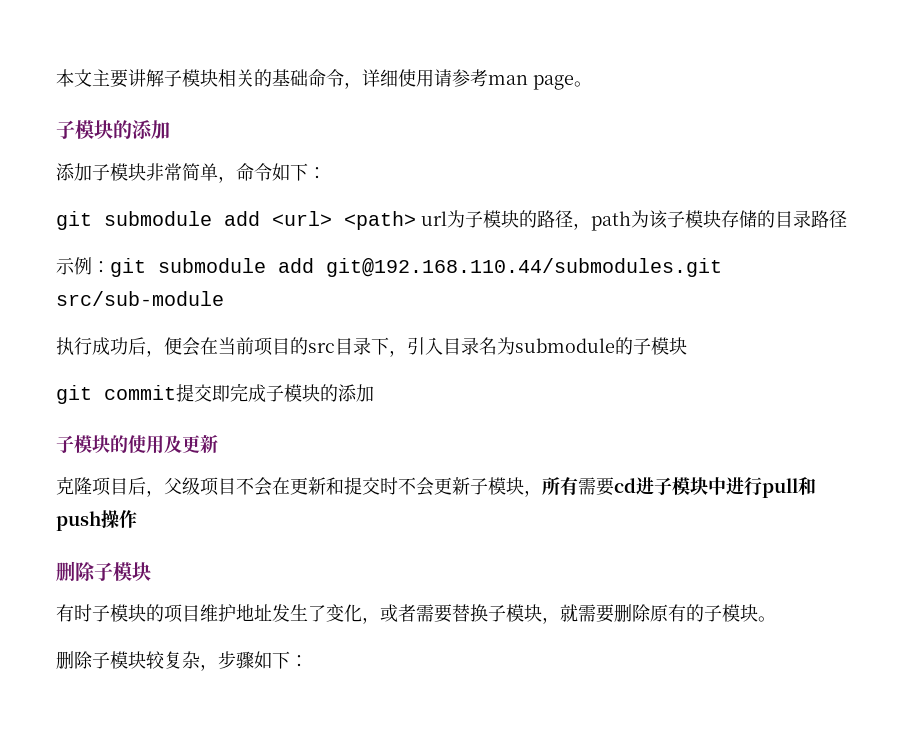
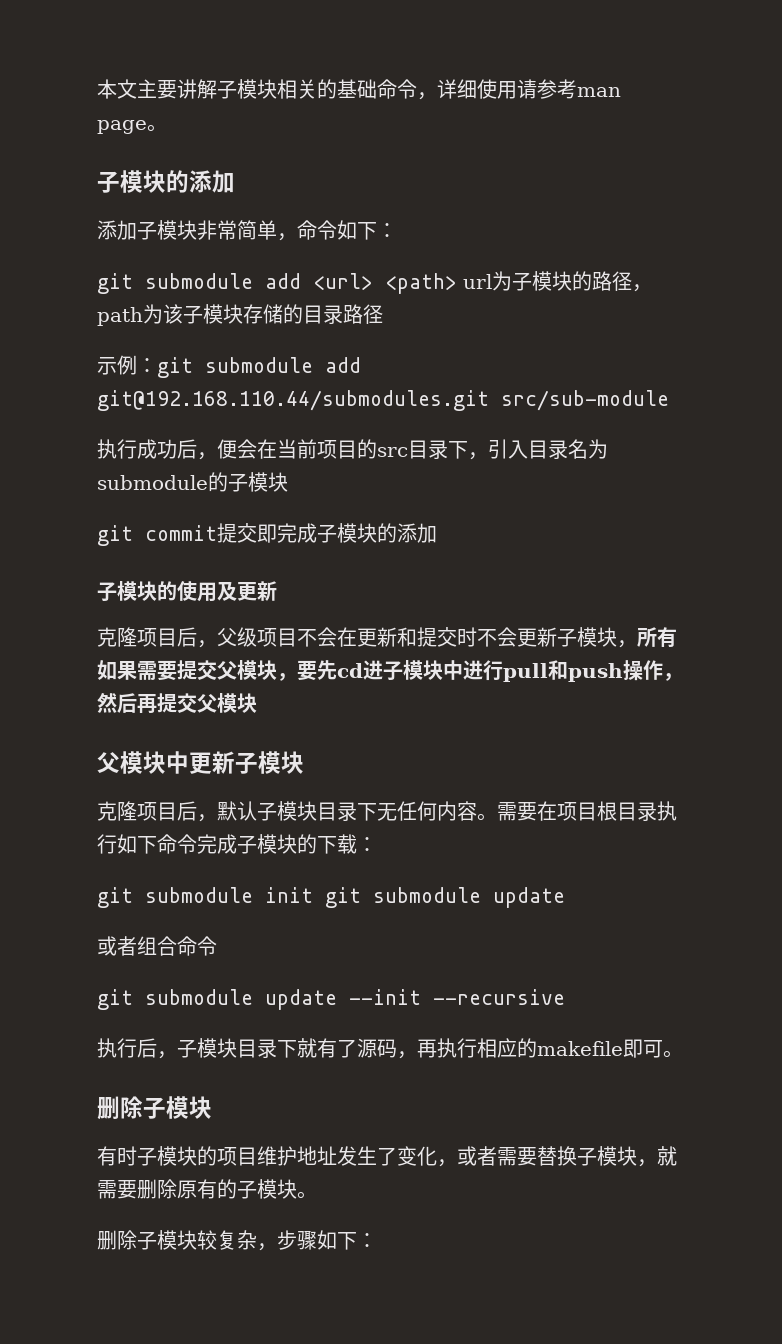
- 克隆项目后，父级项目不会在更新和提交时不会更新子模块，所有需要cd进子模块中进行pull和push操作
+ 克隆项目后，父级项目不会在更新和提交时不会更新子模块，所有如果需要提交父模块，要先cd进子模块中进行pull和push操作，然后再提交父模块
+ 父模块中更新子模块
+ 克隆项目后，默认子模块目录下无任何内容。需要在项目根目录执行如下命令完成子模块的下载：
+ git submodule init git submodule update
+ 或者组合命令
+ git submodule update --init --recursive
+ 执行后，子模块目录下就有了源码，再执行相应的makefile即可。

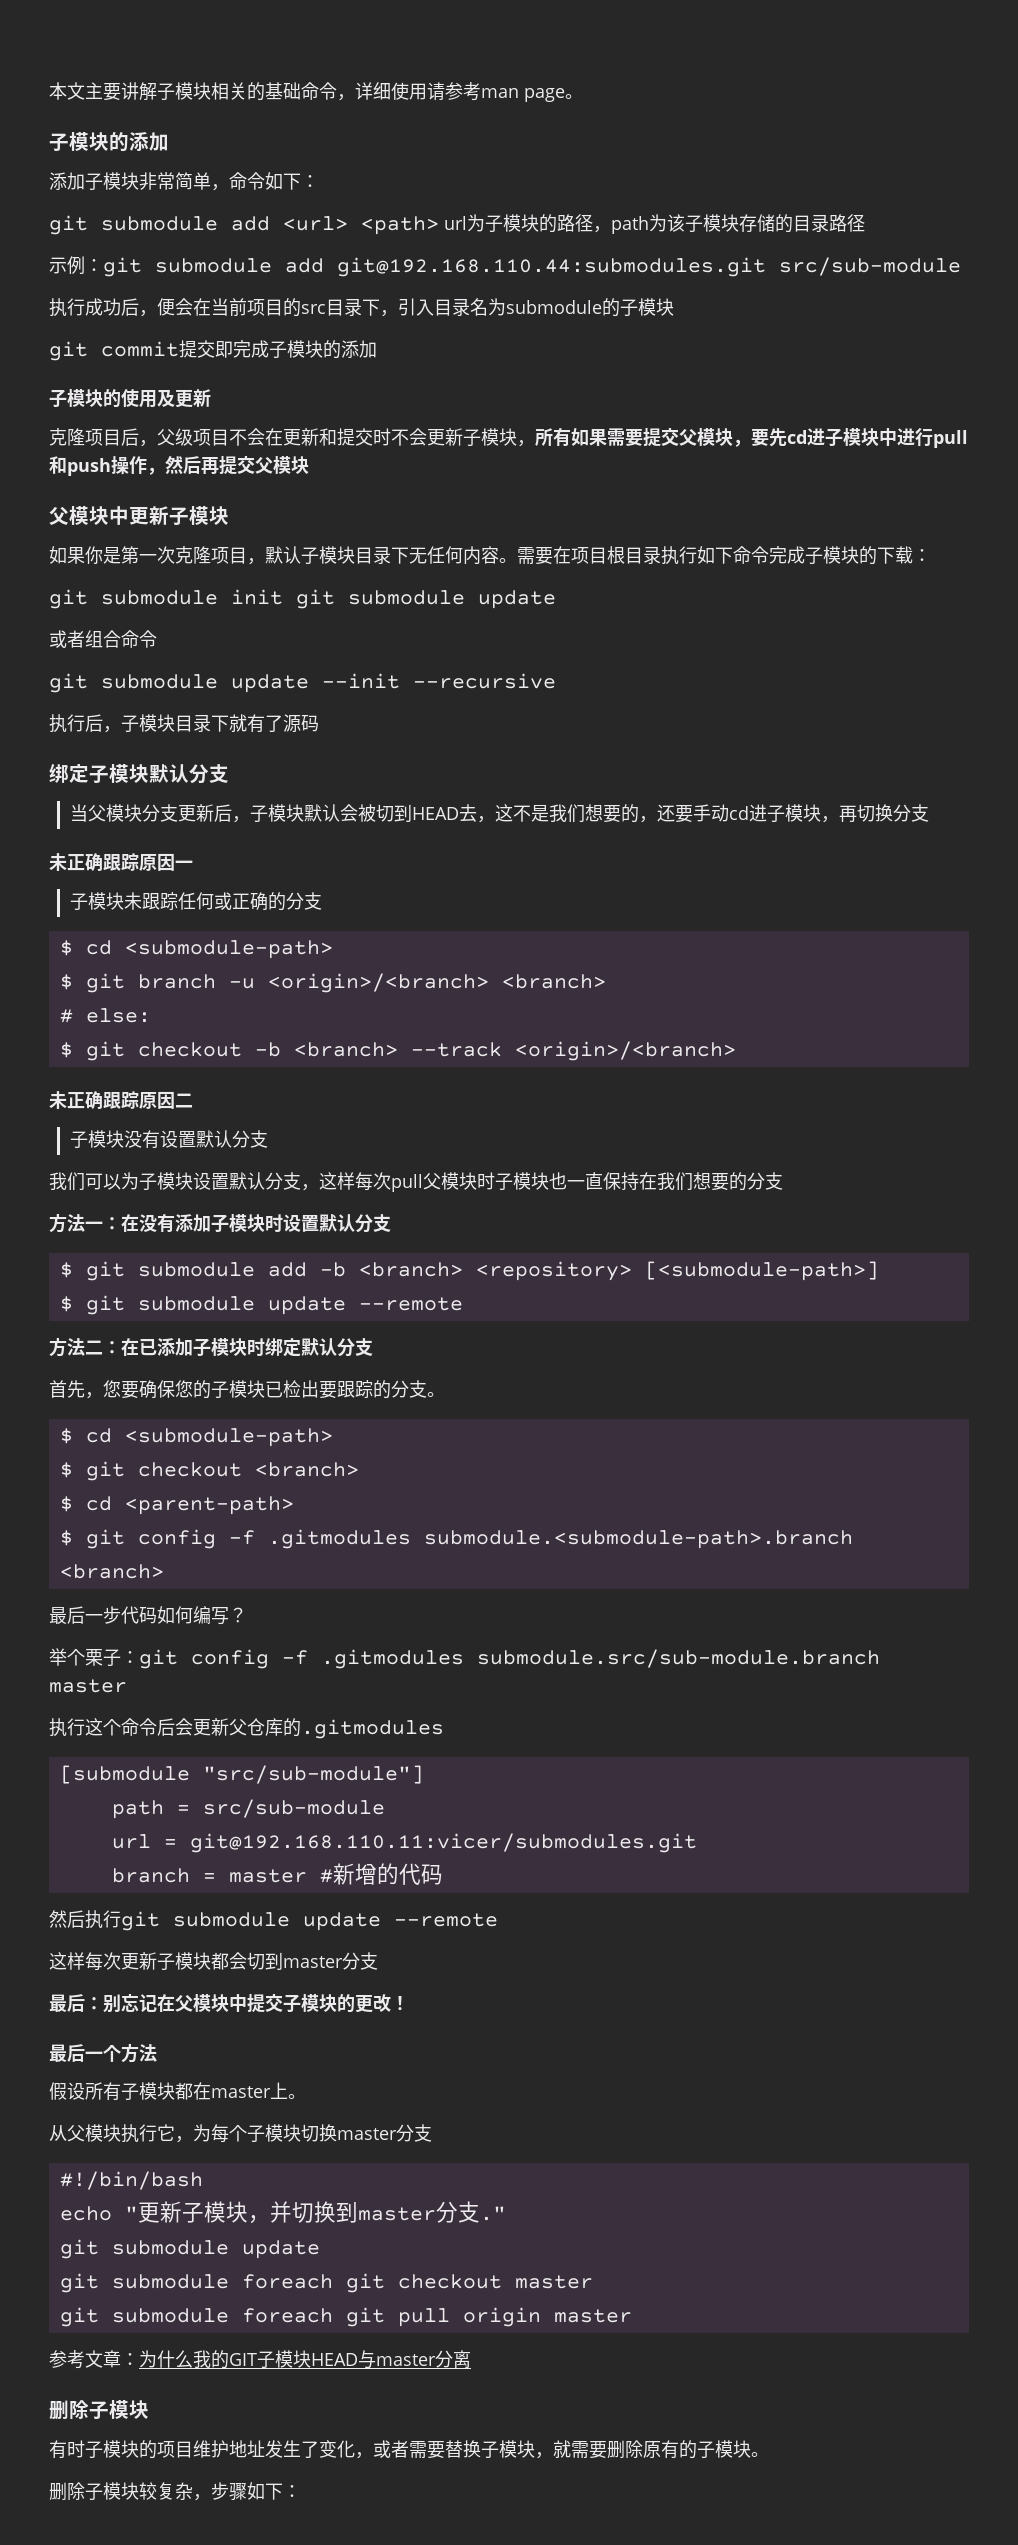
- 示例：git submodule add git@192.168.110.44/submodules.git src/sub-module
+ 示例：git submodule add git@192.168.110.44:submodules.git src/sub-module
- 克隆项目后，默认子模块目录下无任何内容。
+ 如果你是第一次克隆项目，默认子模块目录下无任何内容。
- 执行后，子模块目录下就有了源码，再执行相应的makefile即可。
+ 执行后，子模块目录下就有了源码
+ 绑定子模块默认分支
+ 当父模块分支更新后，子模块默认会被切到HEAD去，这不是我们想要的，还要手动cd进子模块，再切换分支
+ 未正确跟踪原因一
+ 子模块未跟踪任何或正确的分支
+ $ cd <submodule-path>
+ $ git branch -u <origin>/<branch> <branch>
+ # else:
+ $ git checkout -b <branch> --track <origin>/<branch>
+ 未正确跟踪原因二
+ 子模块没有设置默认分支
+ 我们可以为子模块设置默认分支，这样每次pull父模块时子模块也一直保持在我们想要的分支
+ 方法一：在没有添加子模块时设置默认分支
+ $ git submodule add -b <branch> <repository> [<submodule-path>]
+ $ git submodule update --remote
+ 方法二：在已添加子模块时绑定默认分支
+ 首先，您要确保您的子模块已检出要跟踪的分支。
+ $ cd <submodule-path>
+ $ git checkout <branch>
+ $ cd <parent-path>
+ $ git config -f .gitmodules submodule.<submodule-path>.branch <branch>
+ 最后一步代码如何编写？
+ 举个栗子：git config -f .gitmodules submodule.src/sub-module.branch master
+ 执行这个命令后会更新父仓库的.gitmodules
+ [submodule "src/sub-module"]
+ path = src/sub-module
+ url = git@192.168.110.11:vicer/submodules.git
+ branch = master #新增的代码
+ 然后执行git submodule update --remote
+ 这样每次更新子模块都会切到master分支
+ 最后：别忘记在父模块中提交子模块的更改！
+ 最后一个方法
+ 假设所有子模块都在master上。
+ 从父模块执行它，为每个子模块切换master分支
+ #!/bin/bash
+ echo "更新子模块，并切换到master分支."
+ git submodule update
+ git submodule foreach git checkout master
+ git submodule foreach git pull origin master
+ 参考文章：为什么我的GIT子模块HEAD与master分离

